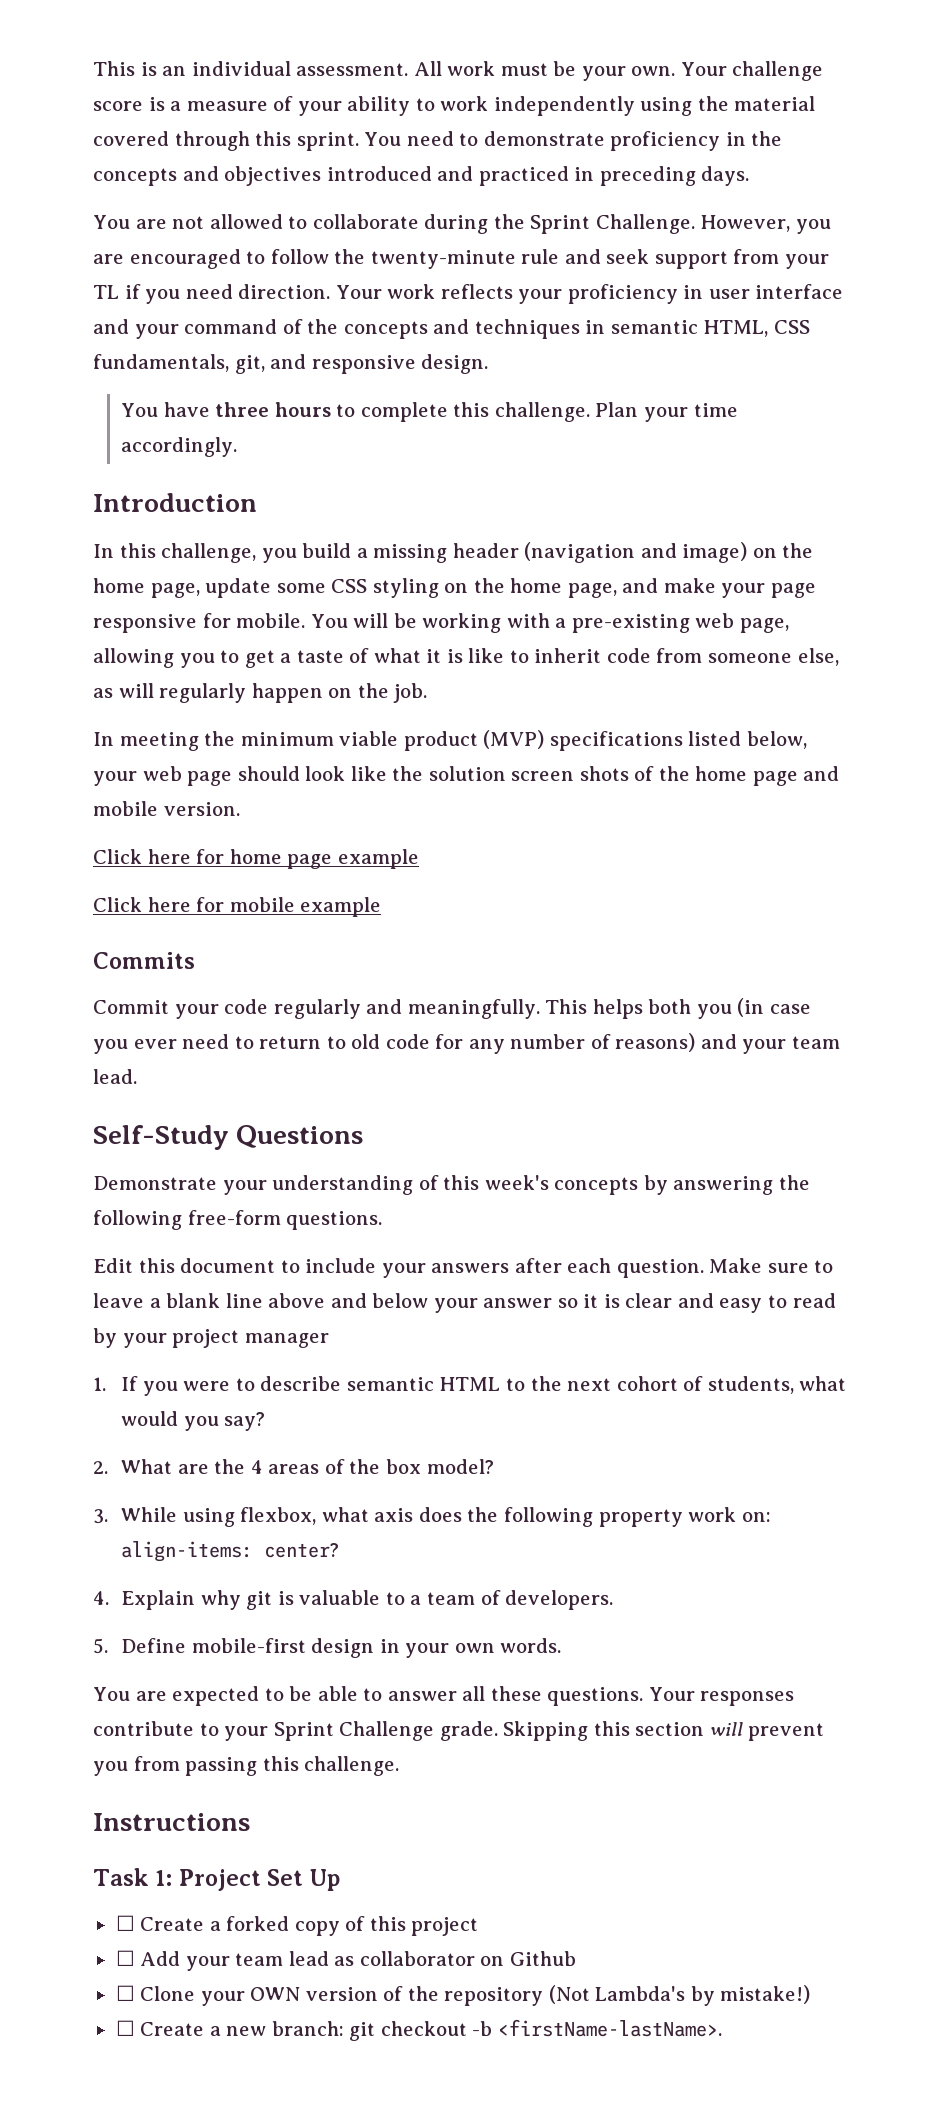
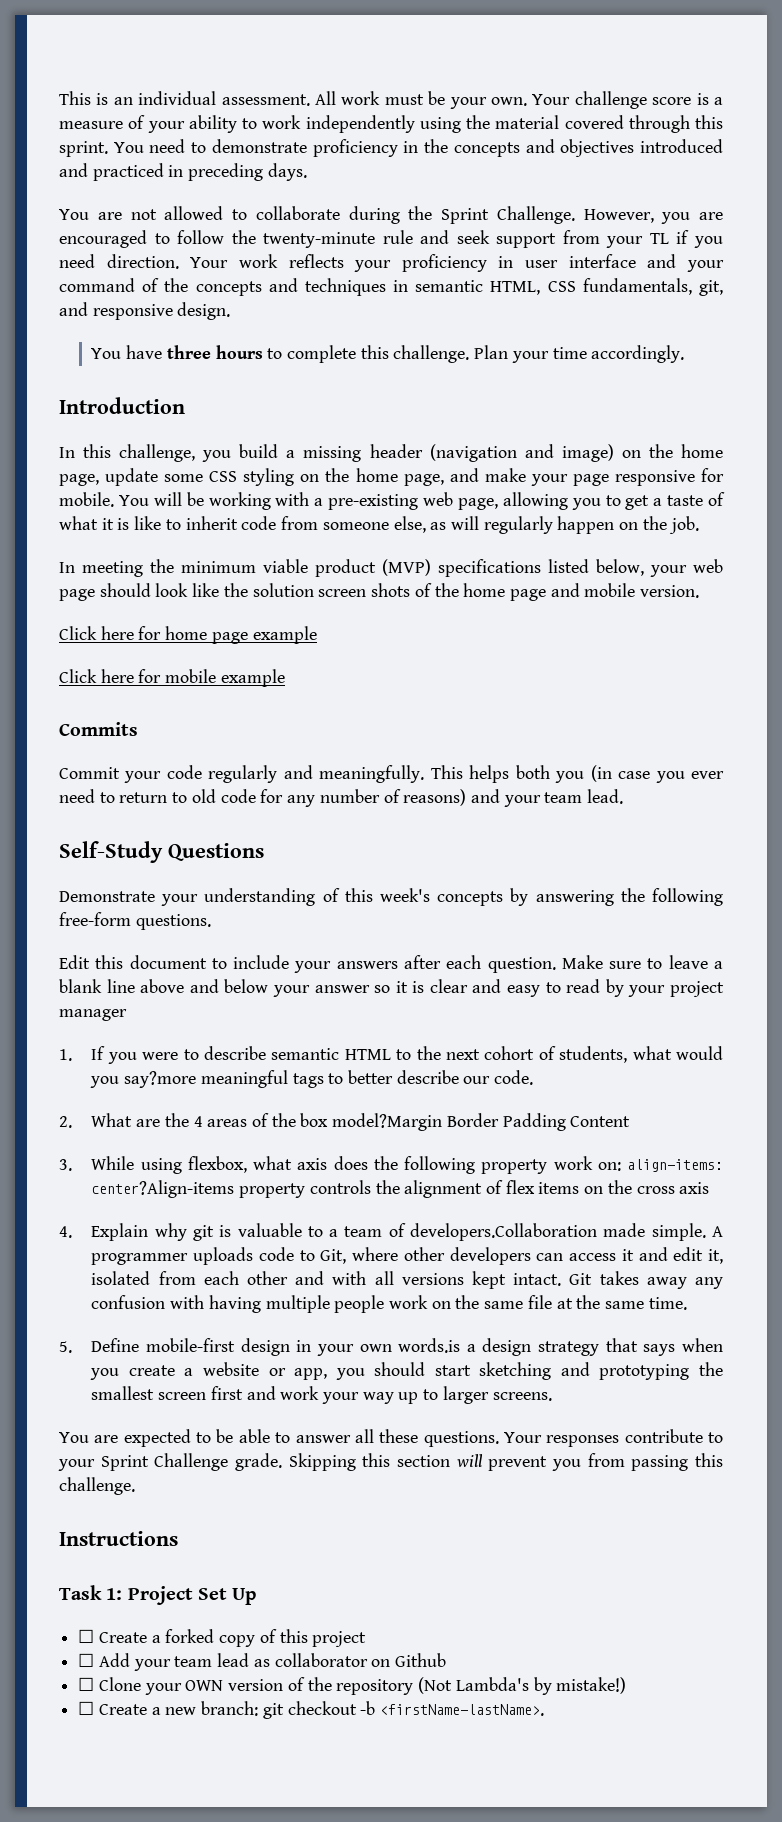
- 1. If you were to describe semantic HTML to the next cohort of students, what would you say?
+ 1. If you were to describe semantic HTML to the next cohort of students, what would you say?more meaningful tags to better describe our code.
- 2. What are the 4 areas of the box model?
+ 2. What are the 4 areas of the box model?Margin Border Padding Content
- 3. While using flexbox, what axis does the following property work on: align-items: center?
+ 3. While using flexbox, what axis does the following property work on: align-items: center?Align-items property controls the alignment of flex items on the cross axis
- 4. Explain why git is valuable to a team of developers.
+ 4. Explain why git is valuable to a team of developers.Collaboration made simple. A programmer uploads code to Git, where other developers can access it and edit it, isolated from each other and with all versions kept intact. Git takes away any confusion with having multiple people work on the same file at the same time.
- 5. Define mobile-first design in your own words.
+ 5. Define mobile-first design in your own words.is a design strategy that says when you create a website or app, you should start sketching and prototyping the smallest screen first and work your way up to larger screens.

